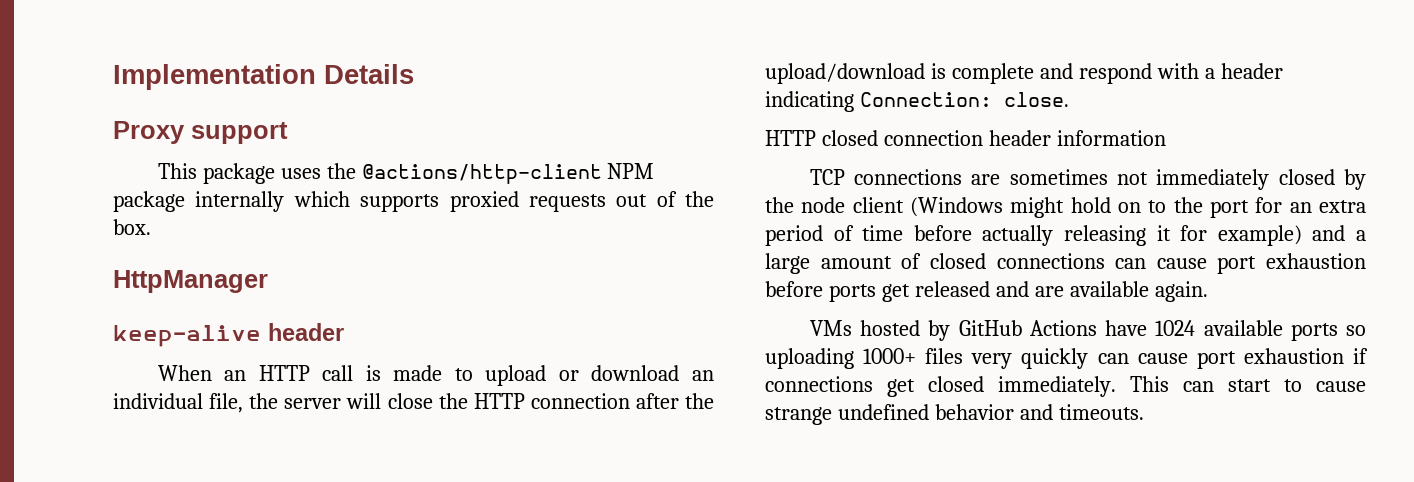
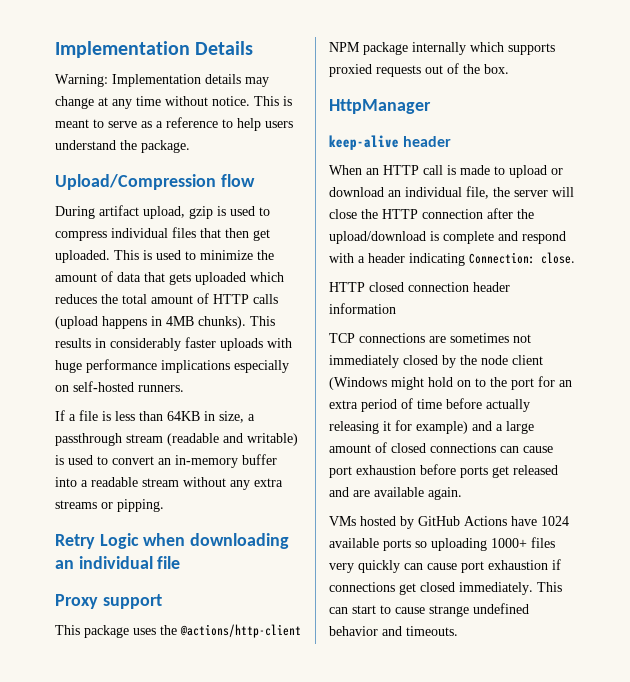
+ Warning: Implementation details may change at any time without notice. This is meant to serve as a reference to help users understand the package.
+ Upload/Compression flow
+ During artifact upload, gzip is used to compress individual files that then get uploaded. This is used to minimize the amount of data that gets uploaded which reduces the total amount of HTTP calls (upload happens in 4MB chunks). This results in considerably faster uploads with huge performance implications especially on self-hosted runners.
+ If a file is less than 64KB in size, a passthrough stream (readable and writable) is used to convert an in-memory buffer into a readable stream without any extra streams or pipping.
+ Retry Logic when downloading an individual file

